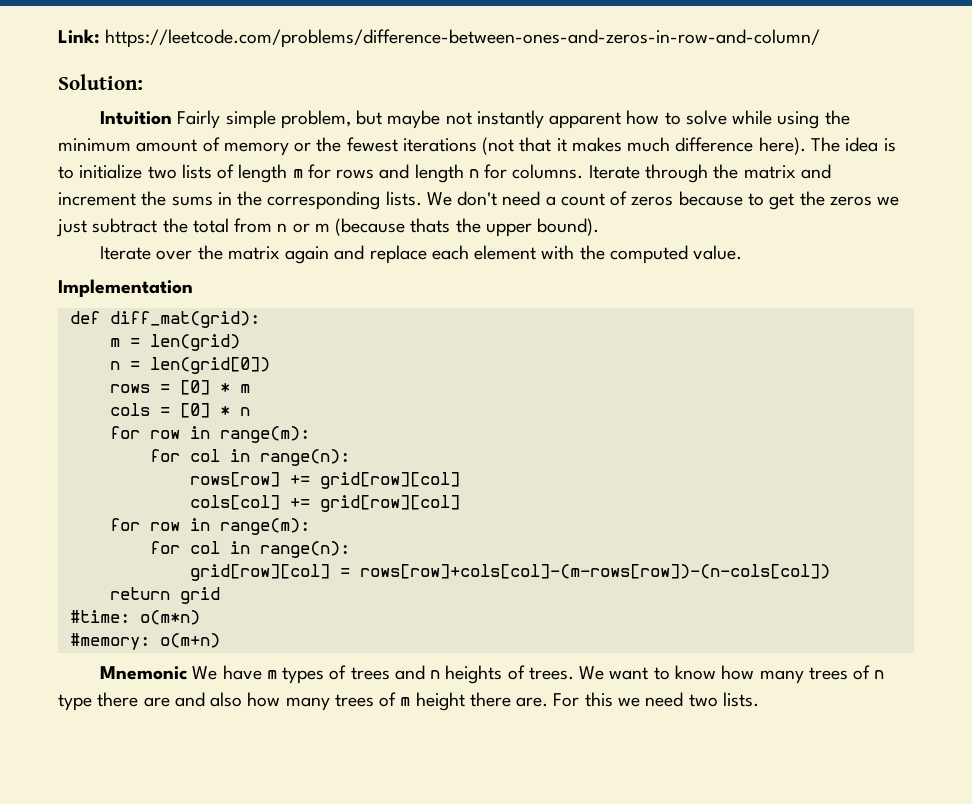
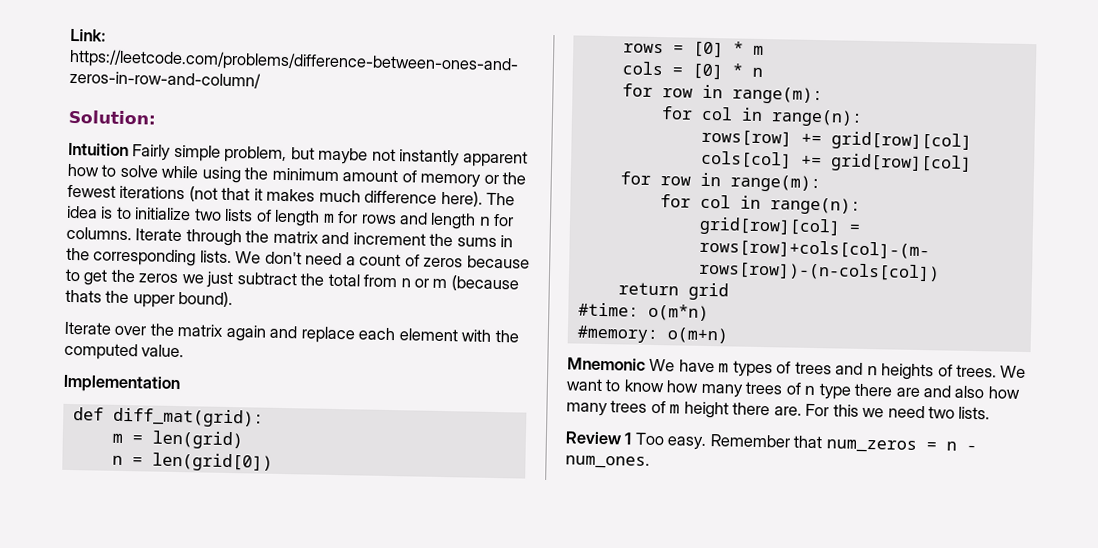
+ Review 1 Too easy. Remember that num_zeros = n - num_ones.

